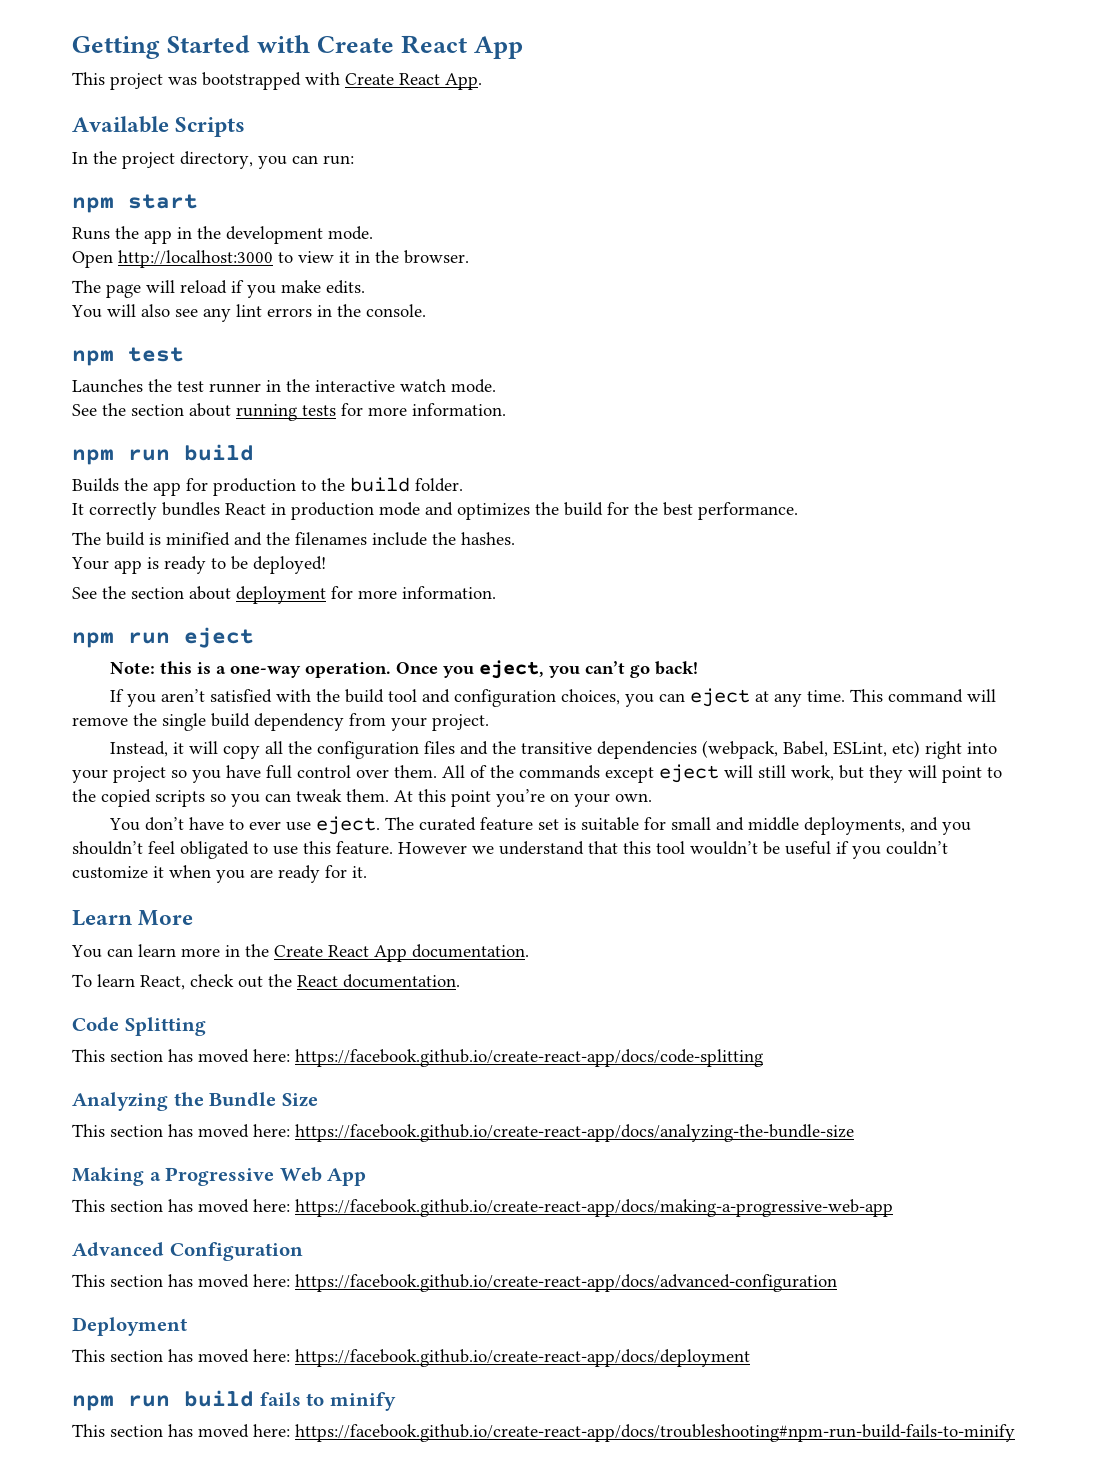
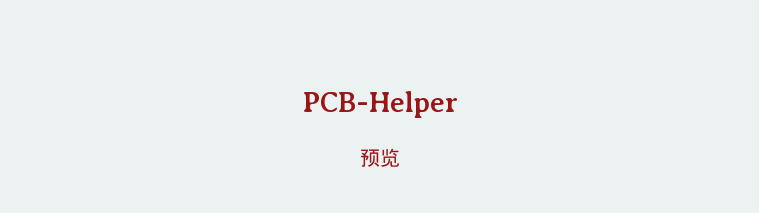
- Getting Started with Create React App
- This project was bootstrapped with Create React App.
- Available Scripts
- In the project directory, you can run:
- npm start
- Runs the app in the development mode.
- Open http://localhost:3000 to view it in the browser.
- The page will reload if you make edits.
- You will also see any lint errors in the console.
- npm test
- Launches the test runner in the interactive watch mode.
- See the section about running tests for more information.
- npm run build
- Builds the app for production to the build folder.
- It correctly bundles React in production mode and optimizes the build for the best performance.
- The build is minified and the filenames include the hashes.
- Your app is ready to be deployed!
- See the section about deployment for more information.
- npm run eject
- Note: this is a one-way operation. Once you eject, you can’t go back!
- If you aren’t satisfied with the build tool and configuration choices, you can eject at any time. This command will remove the single build dependency from your project.
- Instead, it will copy all the configuration files and the transitive dependencies (webpack, Babel, ESLint, etc) right into your project so you have full control over them. All of the commands except eject will still work, but they will point to the copied scripts so you can tweak them. At this point you’re on your own.
- You don’t have to ever use eject. The curated feature set is suitable for small and middle deployments, and you shouldn’t feel obligated to use this feature. However we understand that this tool wouldn’t be useful if you couldn’t customize it when you are ready for it.
- Learn More
- You can learn more in the Create React App documentation.
- To learn React, check out the React documentation.
- Code Splitting
- This section has moved here: https://facebook.github.io/create-react-app/docs/code-splitting
- Analyzing the Bundle Size
- This section has moved here: https://facebook.github.io/create-react-app/docs/analyzing-the-bundle-size
- Making a Progressive Web App
- This section has moved here: https://facebook.github.io/create-react-app/docs/making-a-progressive-web-app
- Advanced Configuration
- This section has moved here: https://facebook.github.io/create-react-app/docs/advanced-configuration
- Deployment
- This section has moved here: https://facebook.github.io/create-react-app/docs/deployment
- npm run build fails to minify
- This section has moved here: https://facebook.github.io/create-react-app/docs/troubleshooting#npm-run-build-fails-to-minify
+ PCB-Helper
+ 预览

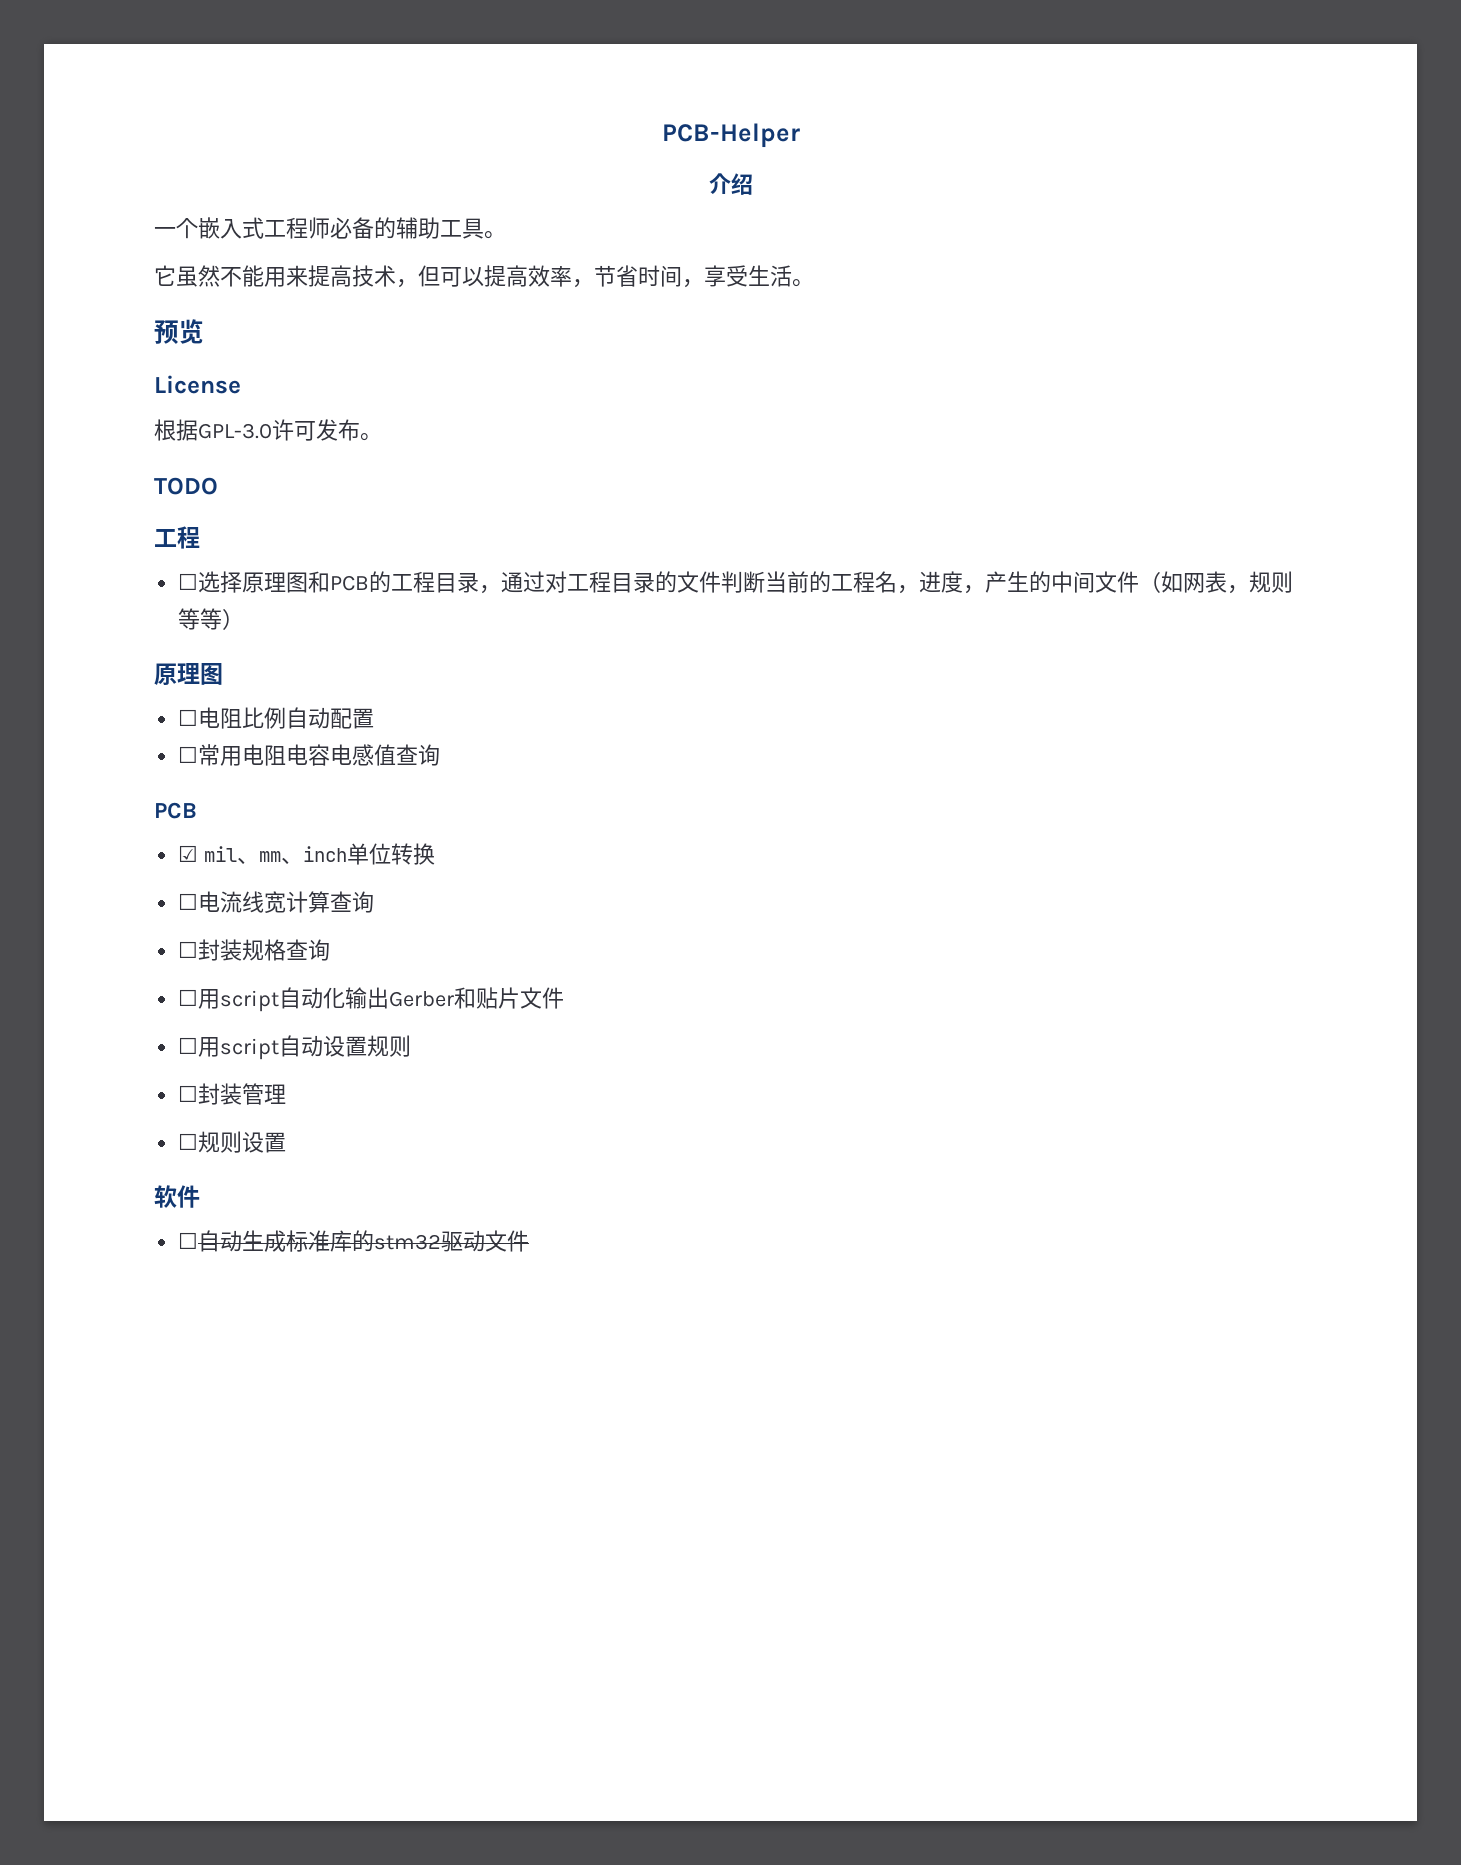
+ 介绍
+ 一个嵌入式工程师必备的辅助工具。
+ 它虽然不能用来提高技术，但可以提高效率，节省时间，享受生活。
  预览
+ License
+ 根据GPL-3.0许可发布。
+ TODO
+ 工程
+ ☐选择原理图和PCB的工程目录，通过对工程目录的文件判断当前的工程名，进度，产生的中间文件（如网表，规则等等）
+ 原理图
+ ☐电阻比例自动配置
+ ☐常用电阻电容电感值查询
+ PCB
+ ☑ mil、mm、inch单位转换
+ ☐电流线宽计算查询
+ ☐封装规格查询
+ ☐用script自动化输出Gerber和贴片文件
+ ☐用script自动设置规则
+ ☐封装管理
+ ☐规则设置
+ 软件
+ ☐自动生成标准库的stm32驱动文件

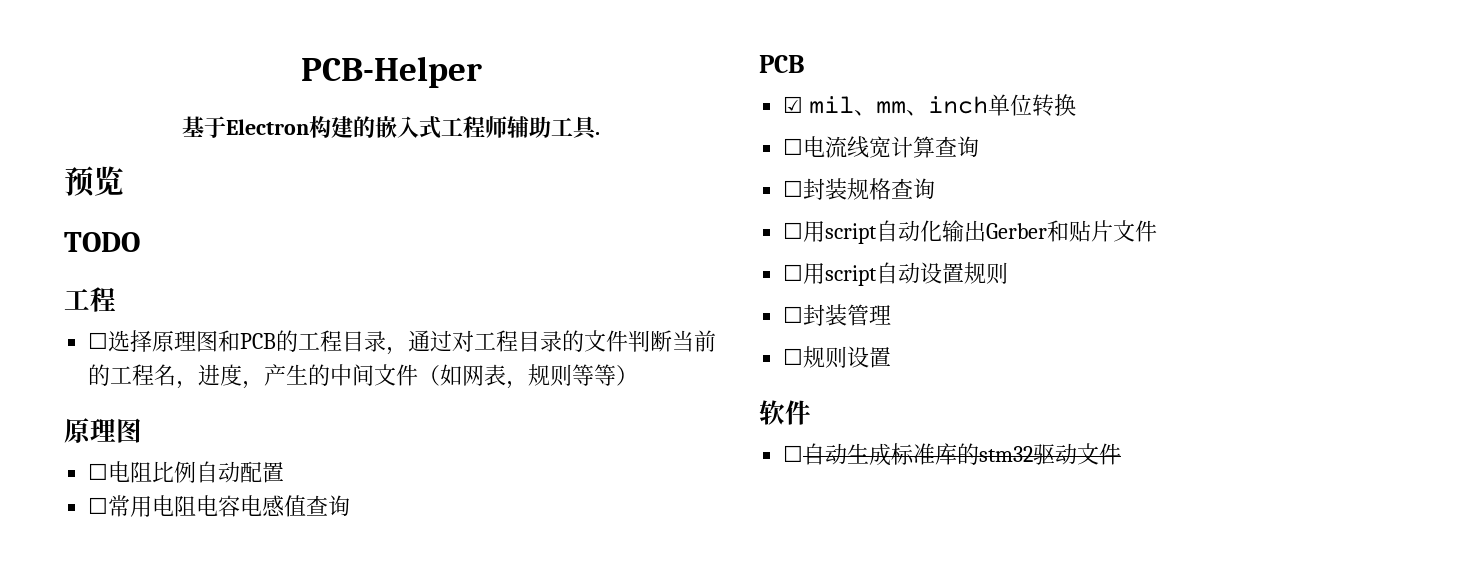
- 介绍
- 一个嵌入式工程师必备的辅助工具。
- 它虽然不能用来提高技术，但可以提高效率，节省时间，享受生活。
+ 基于Electron构建的嵌入式工程师辅助工具.
  预览
- License
- 根据GPL-3.0许可发布。

